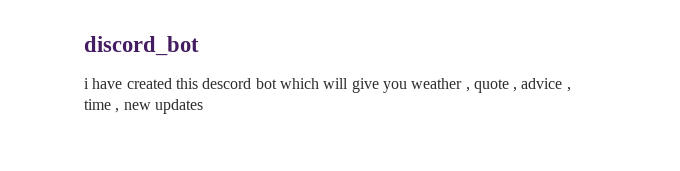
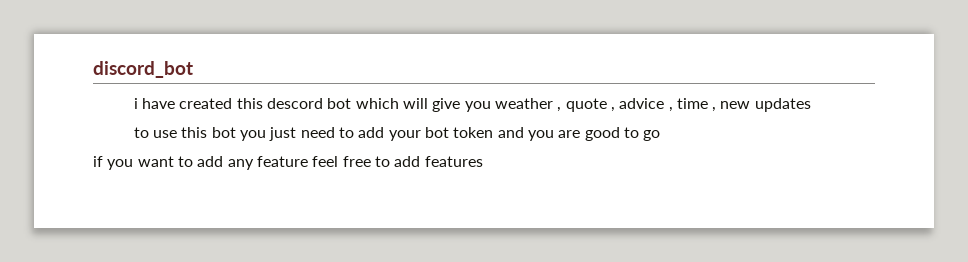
+ to use this bot you just need to add your bot token and you are good to go
+ if you want to add any feature feel free to add features

